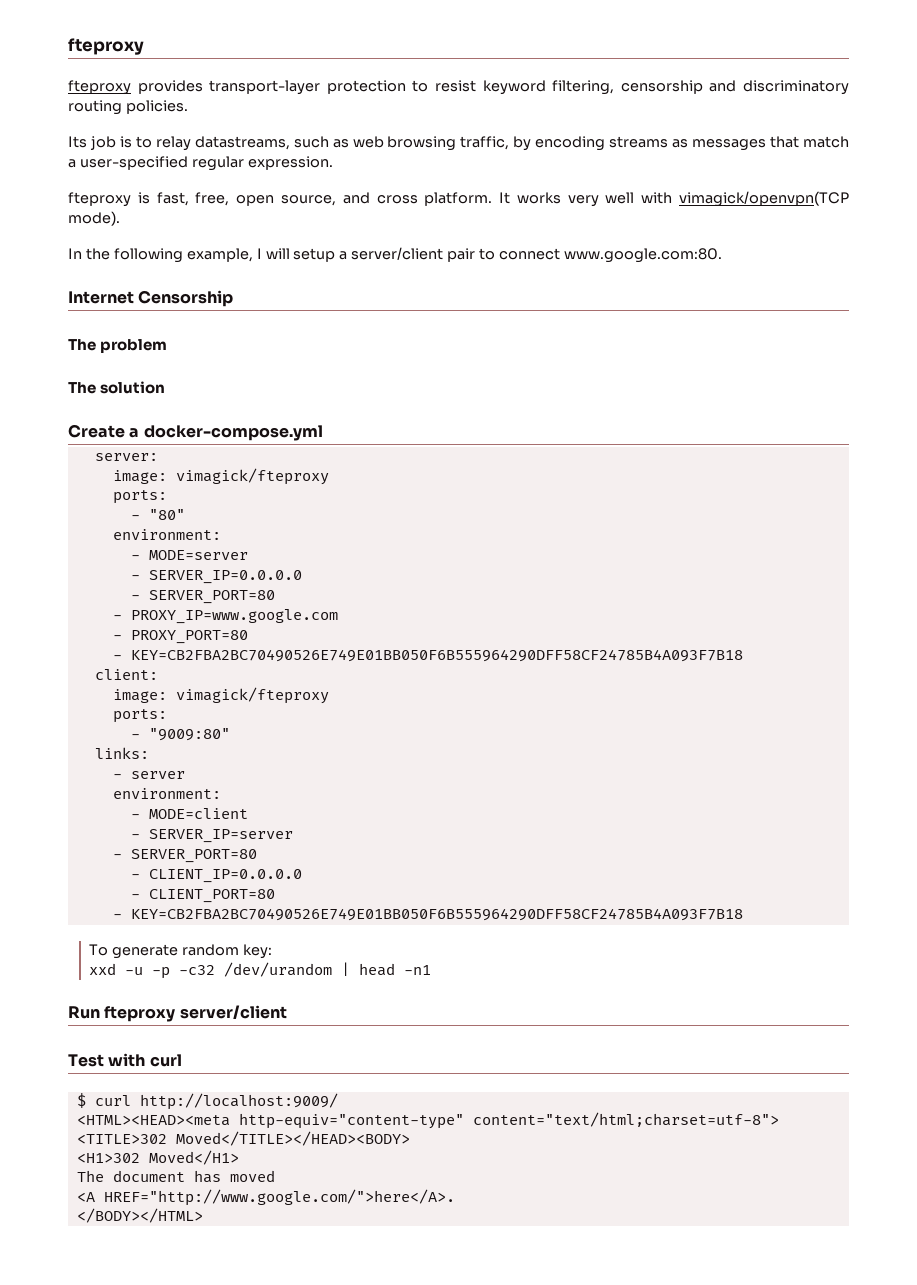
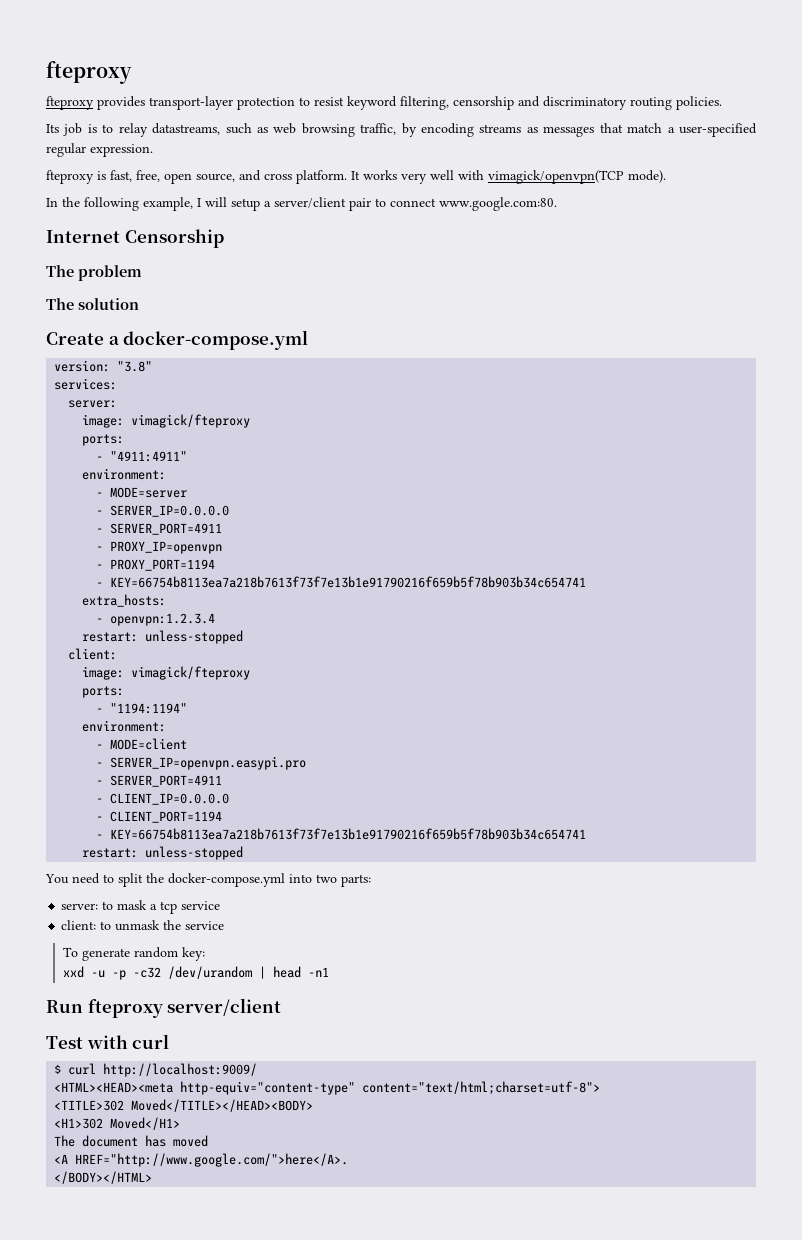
+ version: "3.8"
+ services:
- - "80"
+ - "4911:4911"
  - SERVER_IP=0.0.0.0
- - SERVER_PORT=80
- - PROXY_IP=www.google.com
- - PROXY_PORT=80
- - KEY=CB2FBA2BC70490526E749E01BB050F6B555964290DFF58CF24785B4A093F7B18
+ - SERVER_PORT=4911
+ - PROXY_IP=openvpn
+ - PROXY_PORT=1194
+ - KEY=66754b8113ea7a218b7613f73f7e13b1e91790216f659b5f78b903b34c654741
+ extra_hosts:
+ - openvpn:1.2.3.4
+ restart: unless-stopped
- - "9009:80"
- links:
- - server
+ - "1194:1194"
- - SERVER_IP=server
- - SERVER_PORT=80
+ - SERVER_IP=openvpn.easypi.pro
+ - SERVER_PORT=4911
- - CLIENT_PORT=80
- - KEY=CB2FBA2BC70490526E749E01BB050F6B555964290DFF58CF24785B4A093F7B18
+ - CLIENT_PORT=1194
+ - KEY=66754b8113ea7a218b7613f73f7e13b1e91790216f659b5f78b903b34c654741
+ restart: unless-stopped
+ You need to split the docker-compose.yml into two parts:
+ server: to mask a tcp service
+ client: to unmask the service

